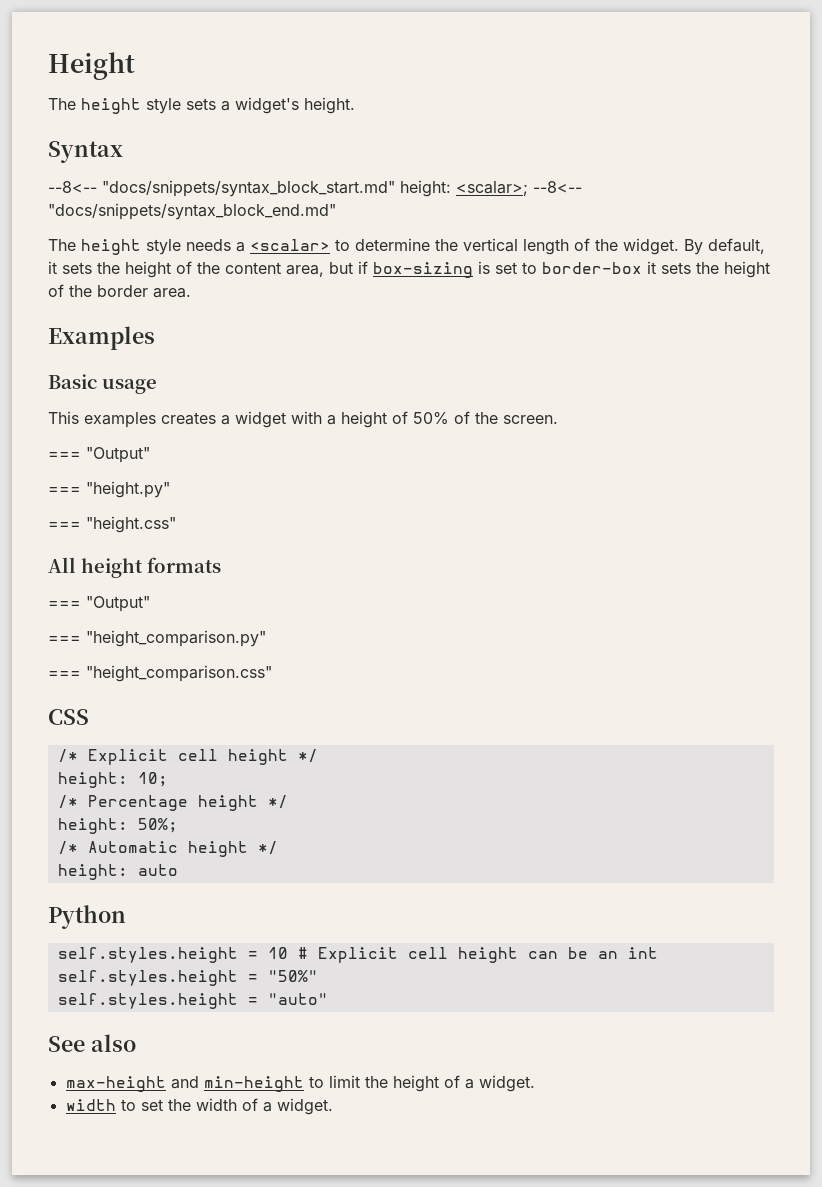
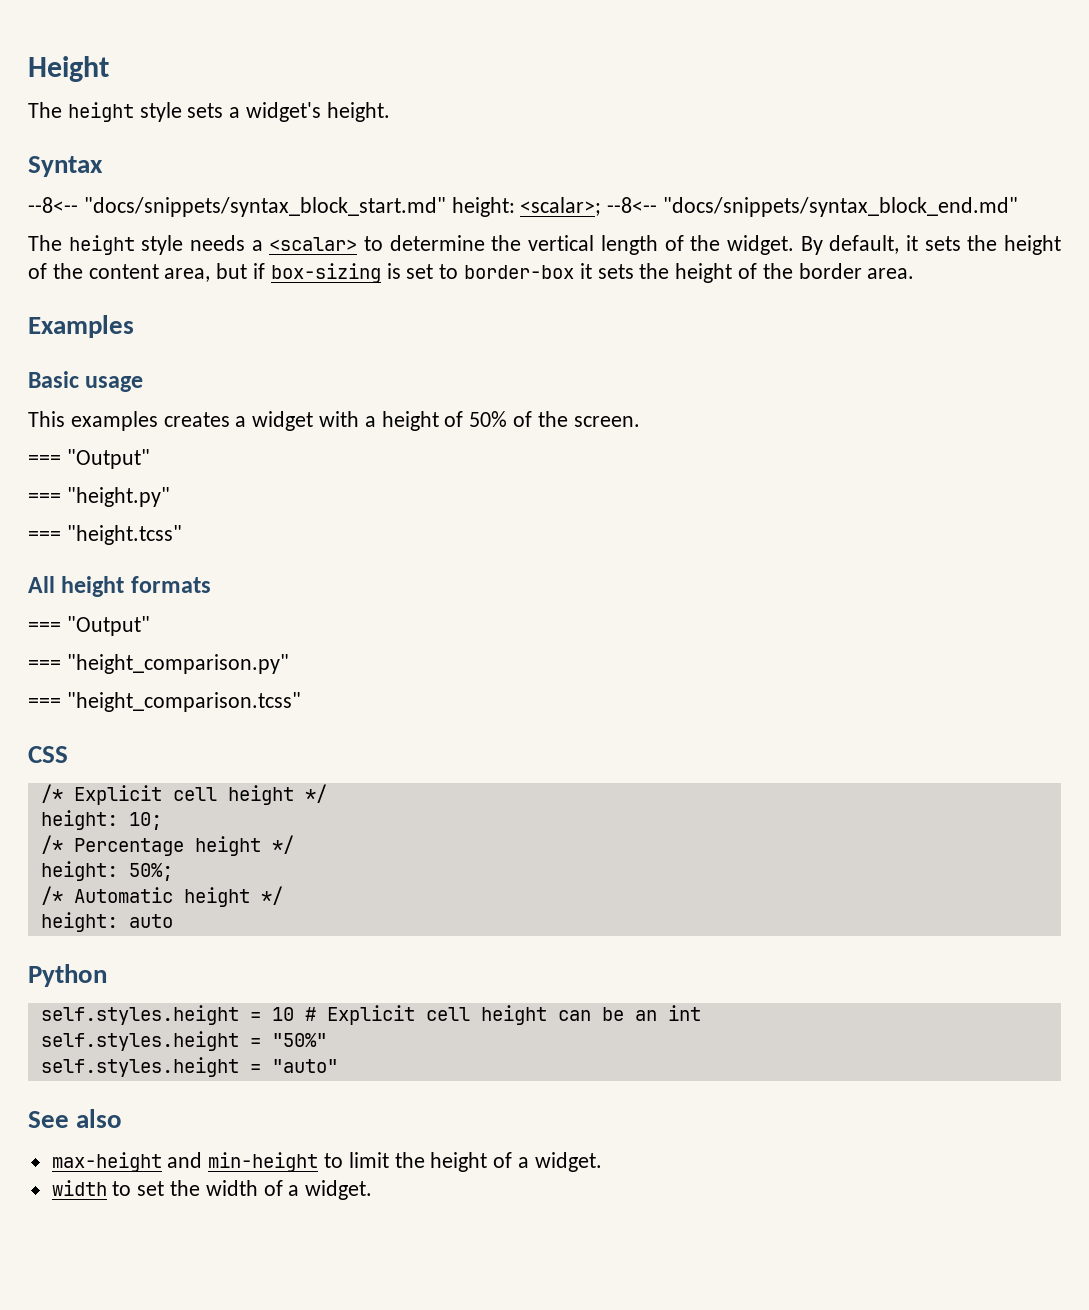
- === "height.css"
+ === "height.tcss"
- === "height_comparison.css"
+ === "height_comparison.tcss"

